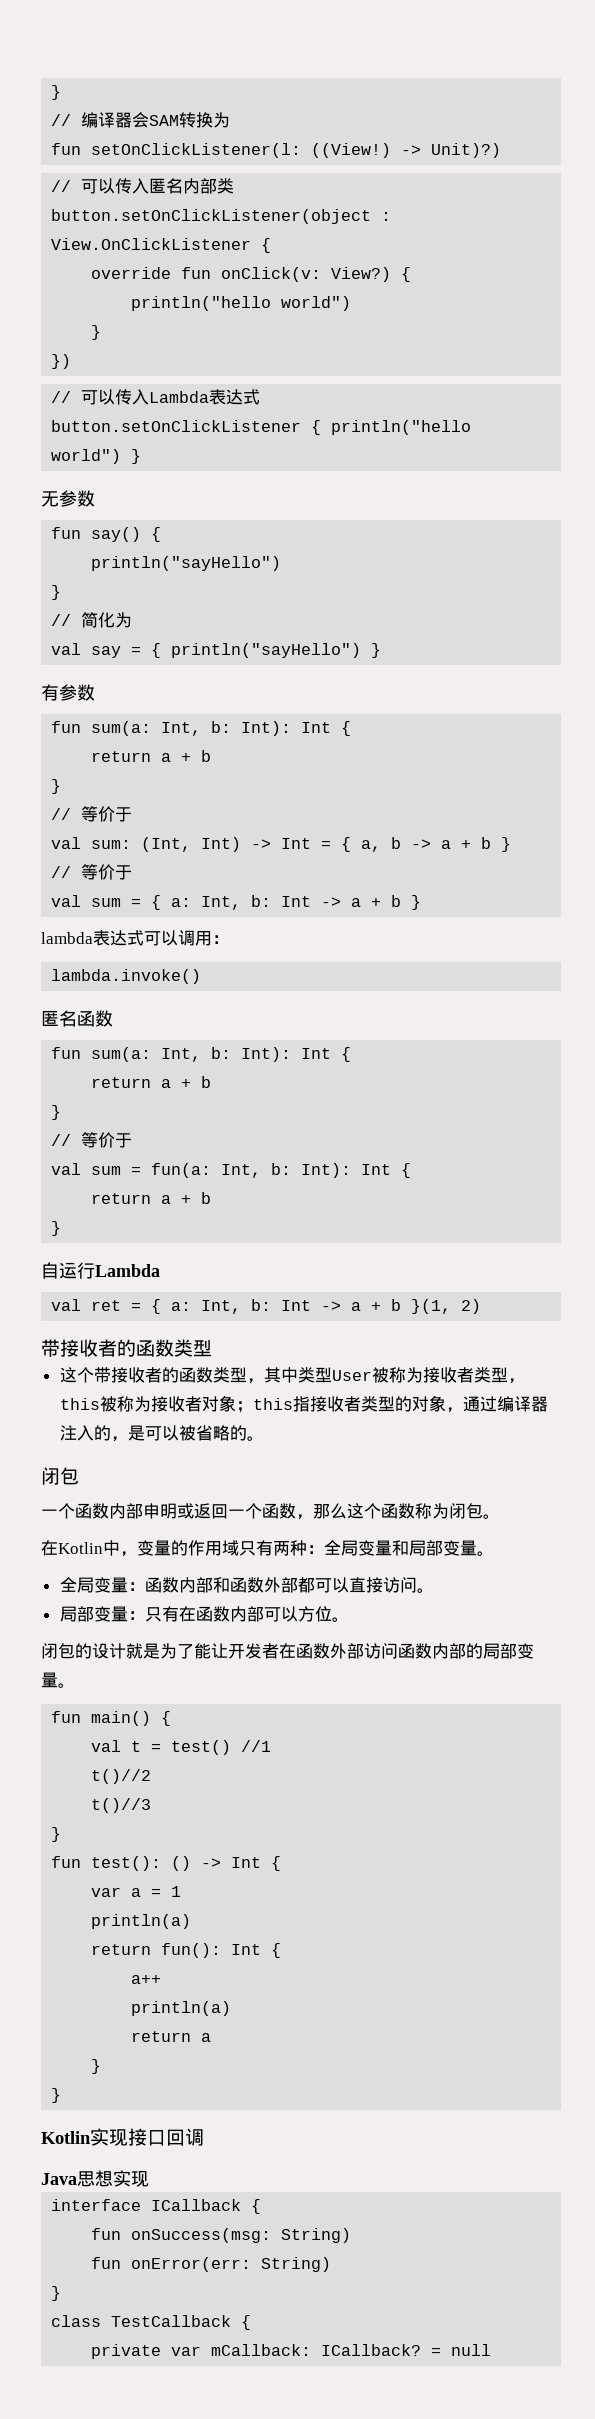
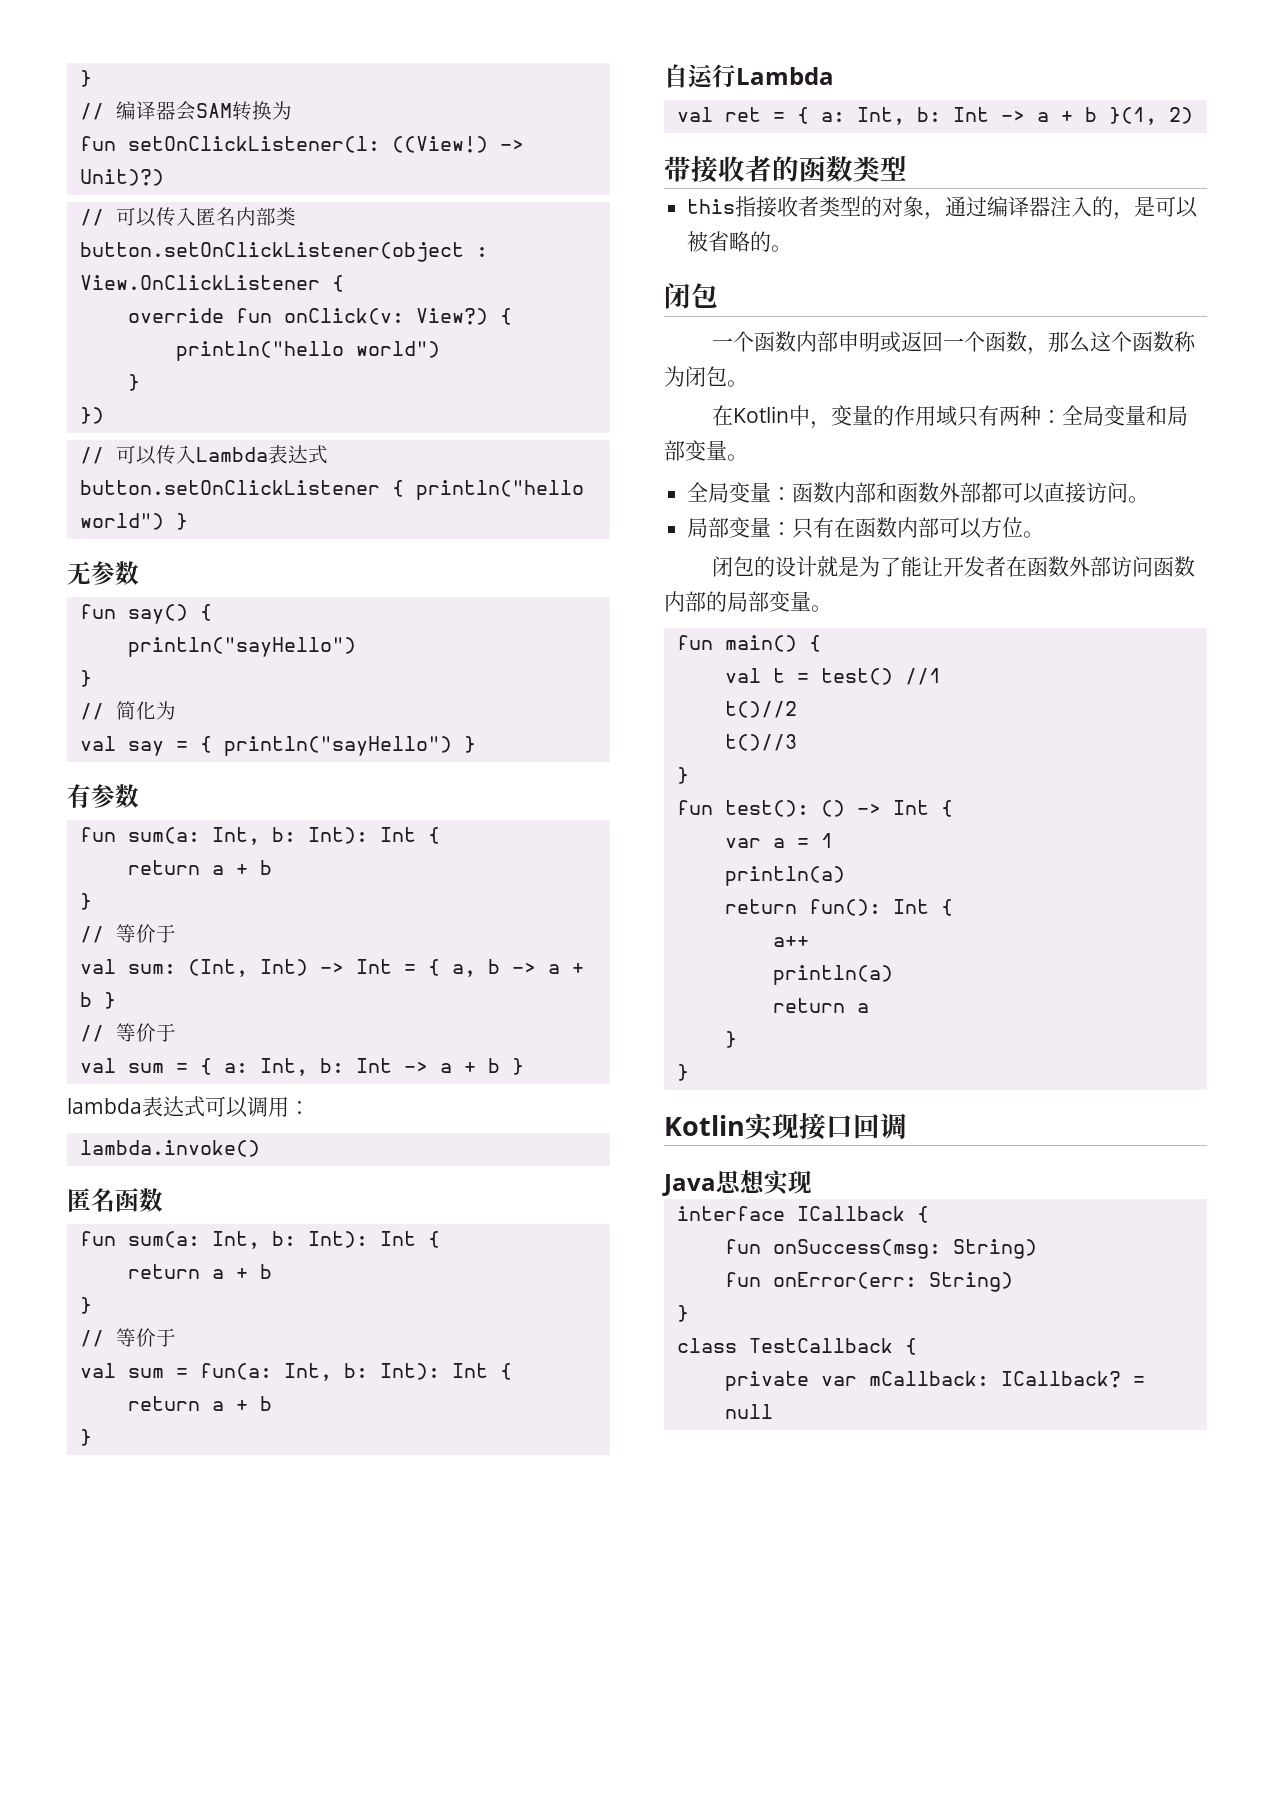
- 这个带接收者的函数类型，其中类型User被称为接收者类型，this被称为接收者对象；this指接收者类型的对象，通过编译器注入的，是可以被省略的。
+ this指接收者类型的对象，通过编译器注入的，是可以被省略的。

